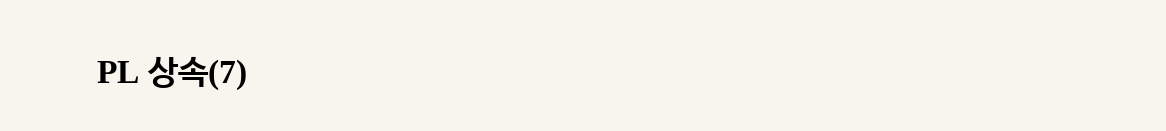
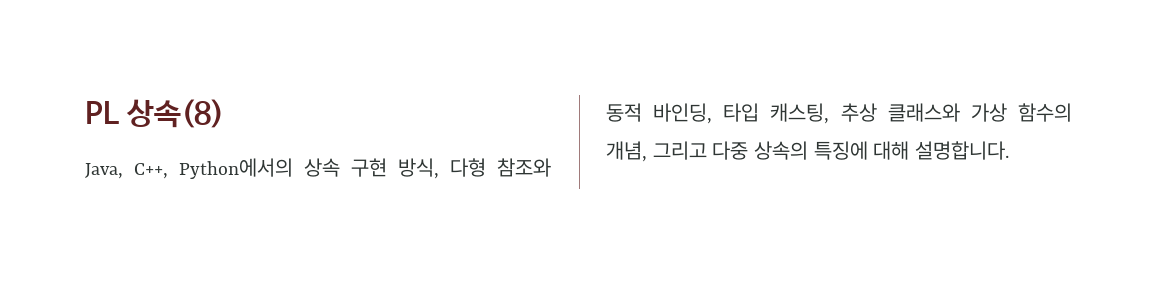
- PL 상속(7)
+ PL 상속(8)
+ Java, C++, Python에서의 상속 구현 방식, 다형 참조와 동적 바인딩, 타입 캐스팅, 추상 클래스와 가상 함수의 개념, 그리고 다중 상속의 특징에 대해 설명합니다.

